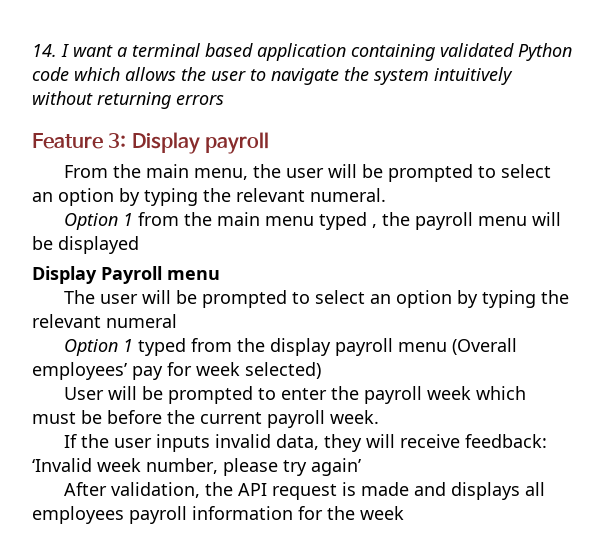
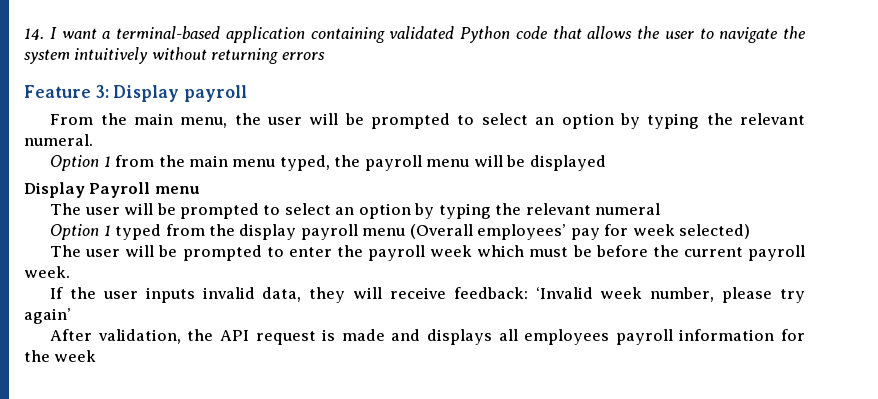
- 14. I want a terminal based application containing validated Python code which allows the user to navigate the system intuitively without returning errors
+ 14. I want a terminal-based application containing validated Python code that allows the user to navigate the system intuitively without returning errors
- Option 1 from the main menu typed , the payroll menu will be displayed
+ Option 1 from the main menu typed, the payroll menu will be displayed
- User will be prompted to enter the payroll week which must be before the current payroll week.
+ The user will be prompted to enter the payroll week which must be before the current payroll week.

